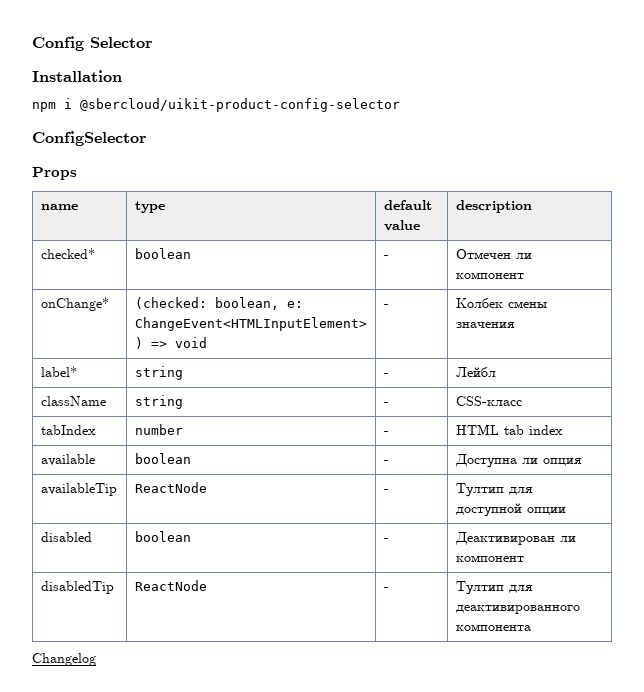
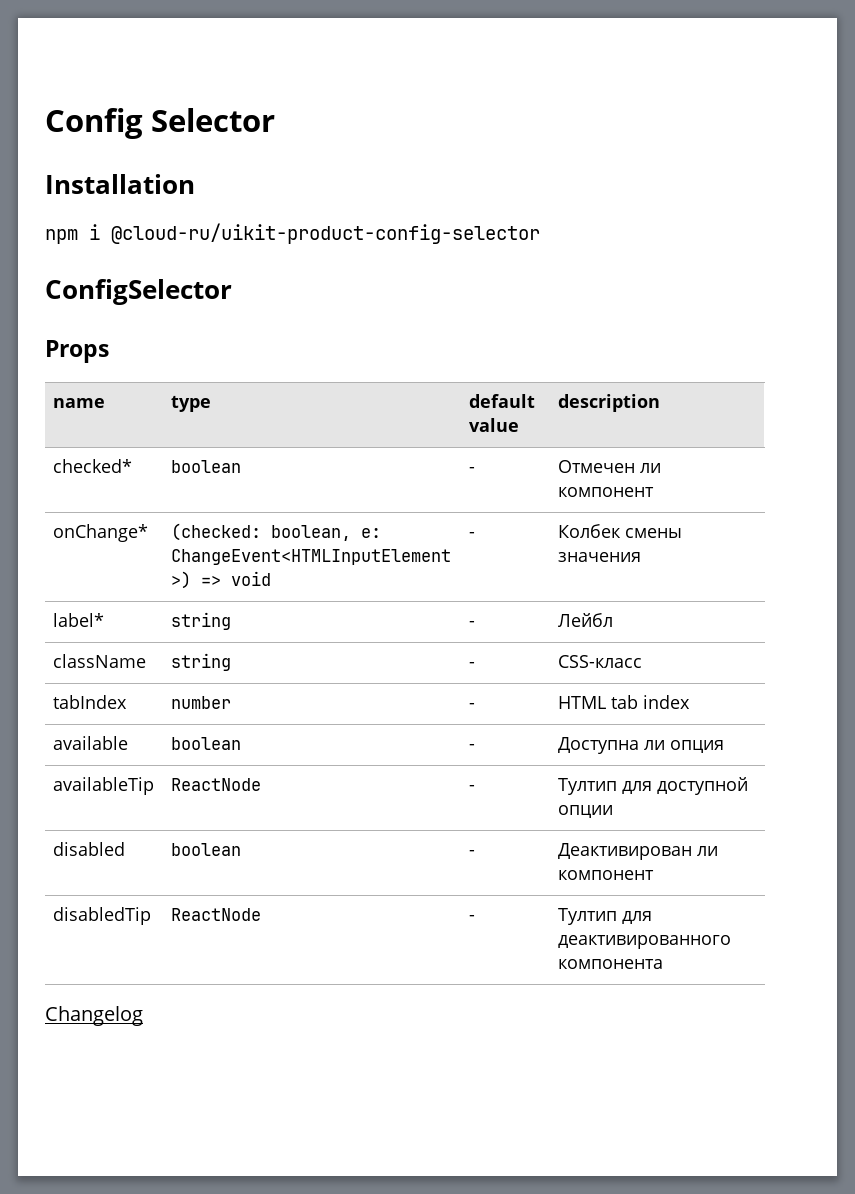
- npm i @sbercloud/uikit-product-config-selector
+ npm i @cloud-ru/uikit-product-config-selector

